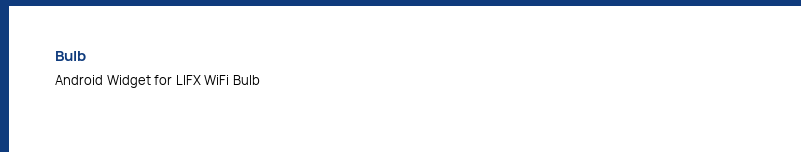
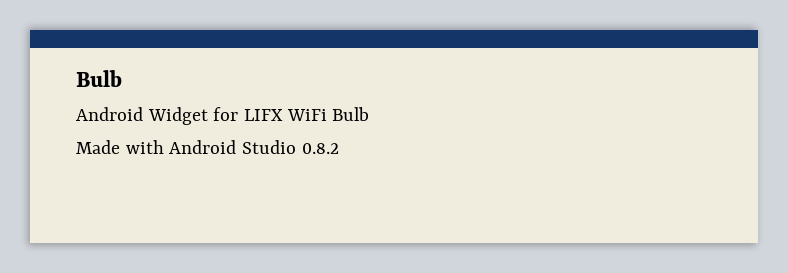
+ Made with Android Studio 0.8.2

